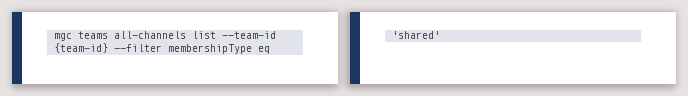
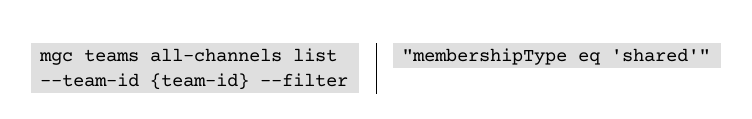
- mgc teams all-channels list --team-id {team-id} --filter membershipType eq 'shared'
+ mgc teams all-channels list --team-id {team-id} --filter "membershipType eq 'shared'"

